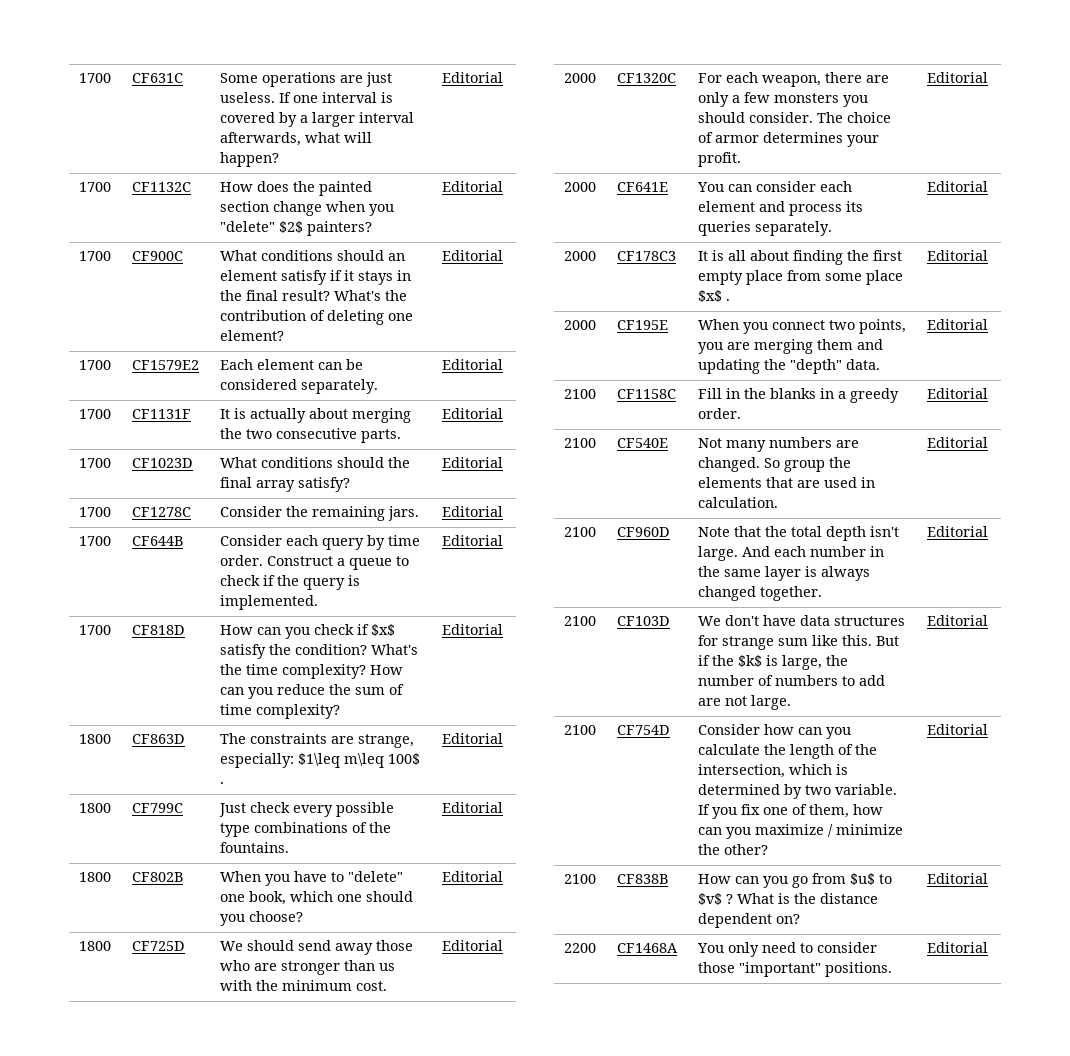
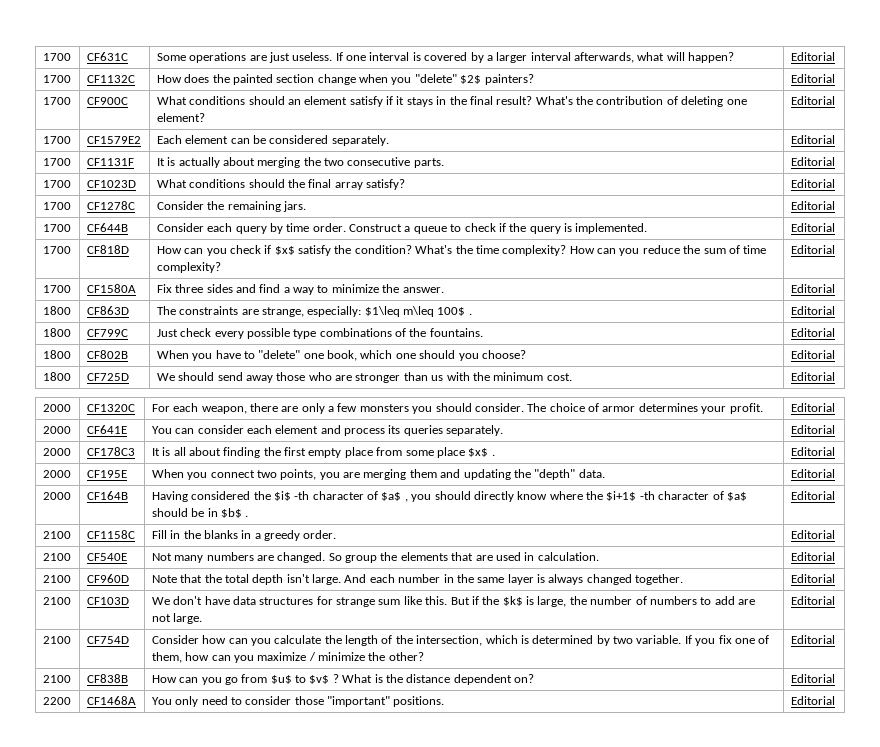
+ 1700 | CF1580A | Fix three sides and find a way to minimize the answer. | Editorial
+ 2000 | CF164B | Having considered the $i$ -th character of $a$ , you should directly know where the $i+1$ -th character of $a$ should be in $b$ . | Editorial

